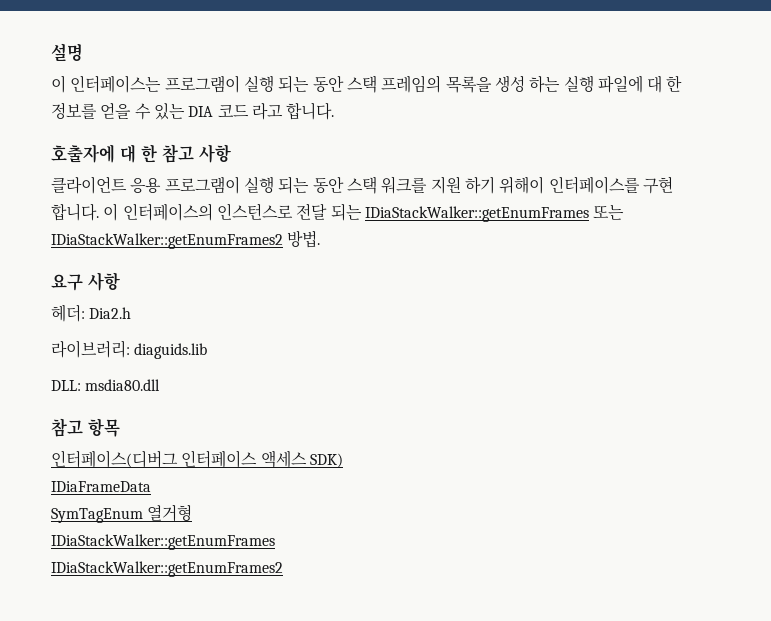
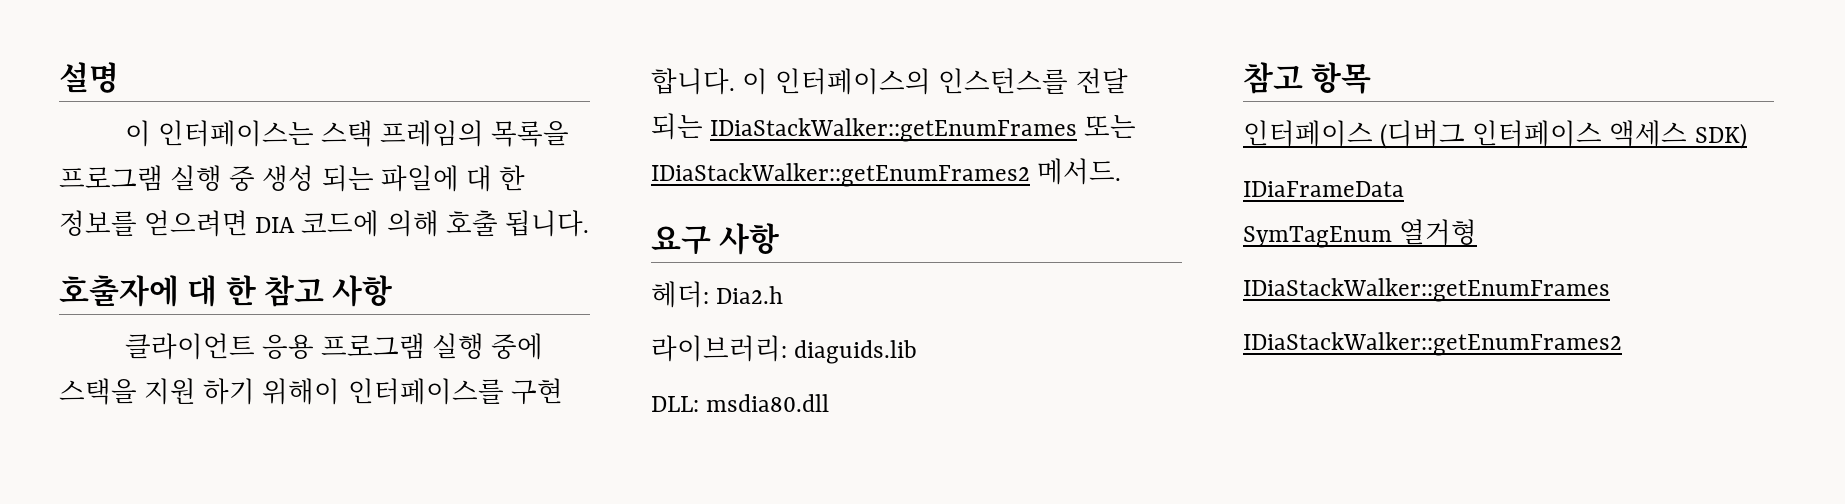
- 이 인터페이스는 프로그램이 실행 되는 동안 스택 프레임의 목록을 생성 하는 실행 파일에 대 한 정보를 얻을 수 있는 DIA 코드 라고 합니다.
+ 이 인터페이스는 스택 프레임의 목록을 프로그램 실행 중 생성 되는 파일에 대 한 정보를 얻으려면 DIA 코드에 의해 호출 됩니다.
- 클라이언트 응용 프로그램이 실행 되는 동안 스택 워크를 지원 하기 위해이 인터페이스를 구현 합니다.
+ 클라이언트 응용 프로그램 실행 중에 스택을 지원 하기 위해이 인터페이스를 구현 합니다.
- 이 인터페이스의 인스턴스로 전달 되는 IDiaStackWalker::getEnumFrames 또는 IDiaStackWalker::getEnumFrames2 방법.
+ 이 인터페이스의 인스턴스를 전달 되는 IDiaStackWalker::getEnumFrames 또는 IDiaStackWalker::getEnumFrames2 메서드.
- 인터페이스(디버그 인터페이스 액세스 SDK)
+ 인터페이스 (디버그 인터페이스 액세스 SDK)

